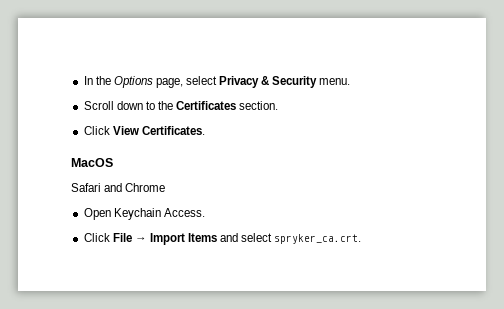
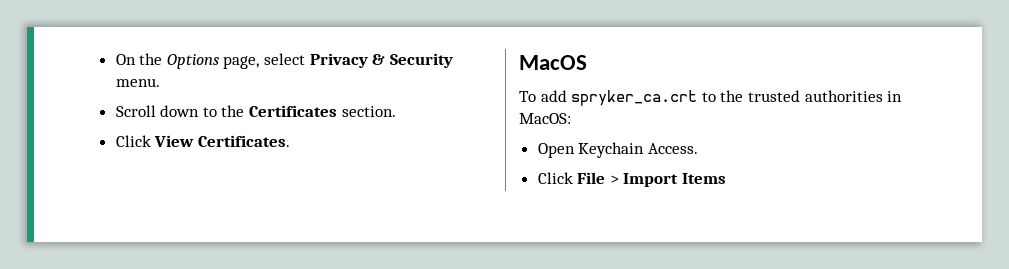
- In the Options page, select Privacy & Security menu.
+ On the Options page, select Privacy & Security menu.
- Safari and Chrome
+ To add spryker_ca.crt to the trusted authorities in MacOS:
- Click File → Import Items and select spryker_ca.crt.
+ Click File > Import Items

